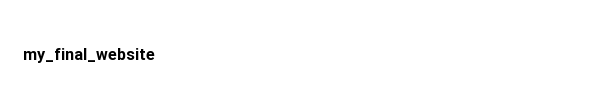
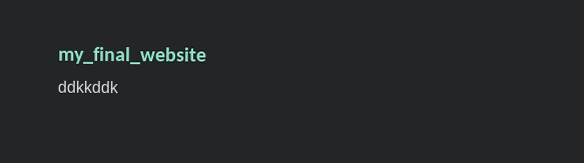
+ ddkkddk

